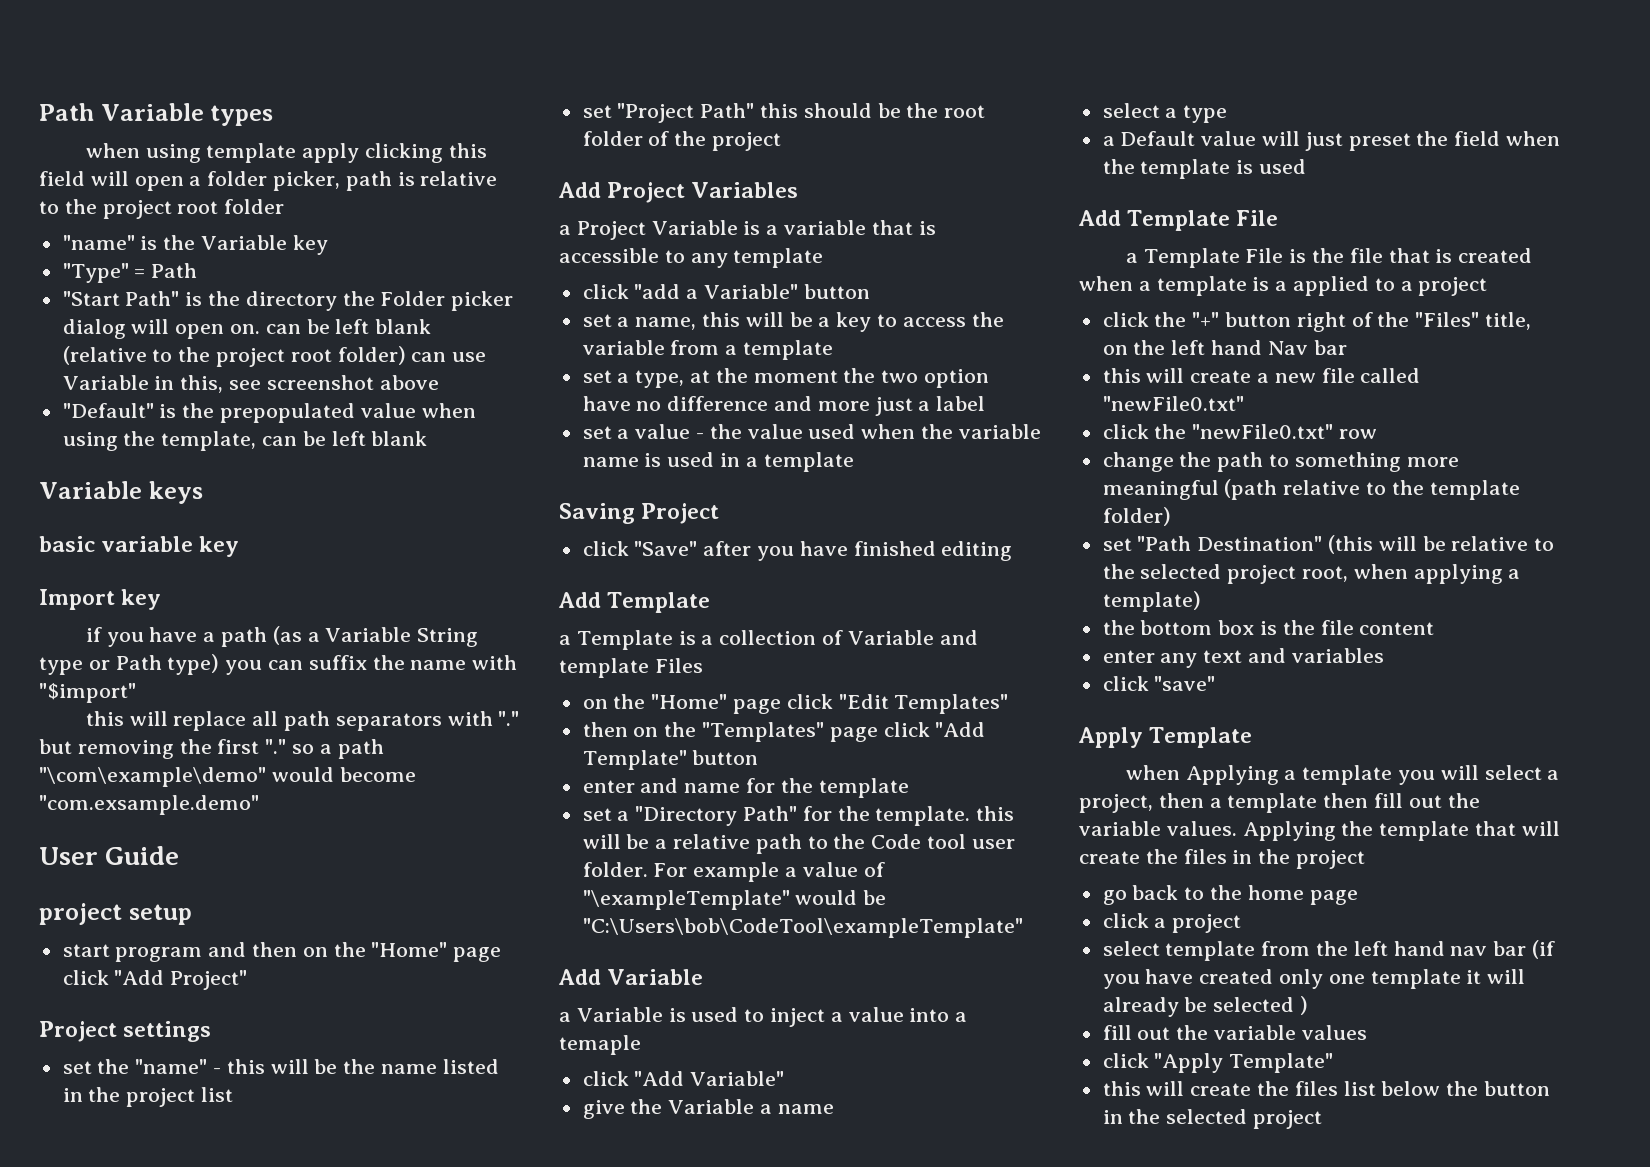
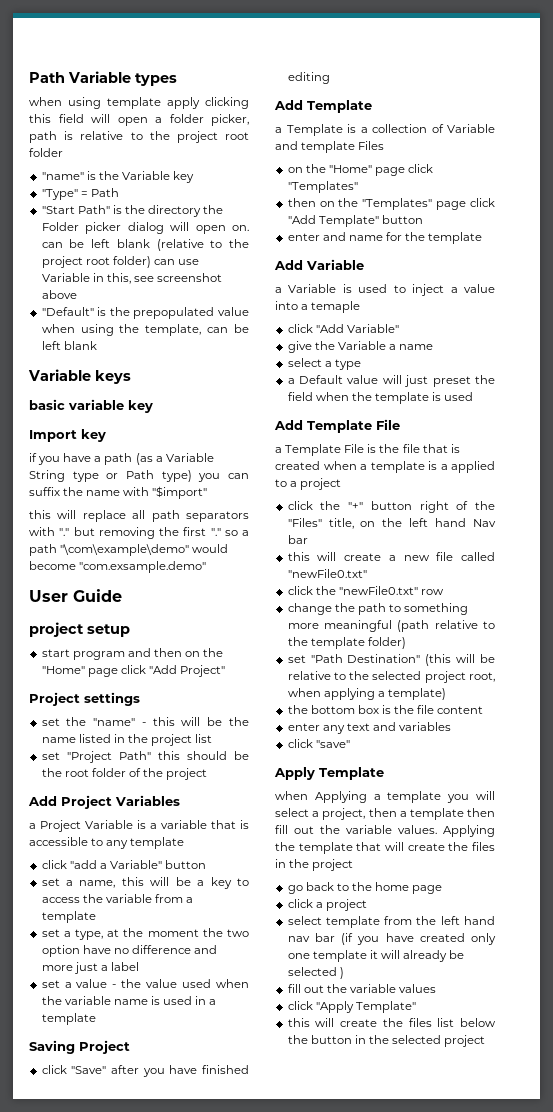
- on the "Home" page click "Edit Templates"
+ on the "Home" page click "Templates"
- set a "Directory Path" for the template. this will be a relative path to the Code tool user folder. For example a value of "\exampleTemplate" would be "C:\Users\bob\CodeTool\exampleTemplate"

